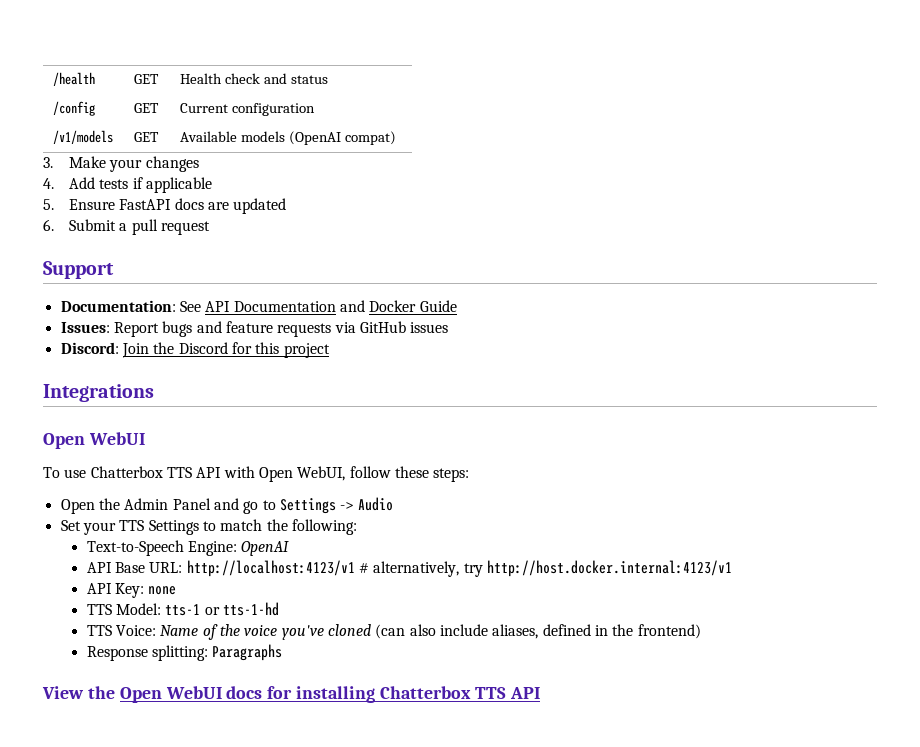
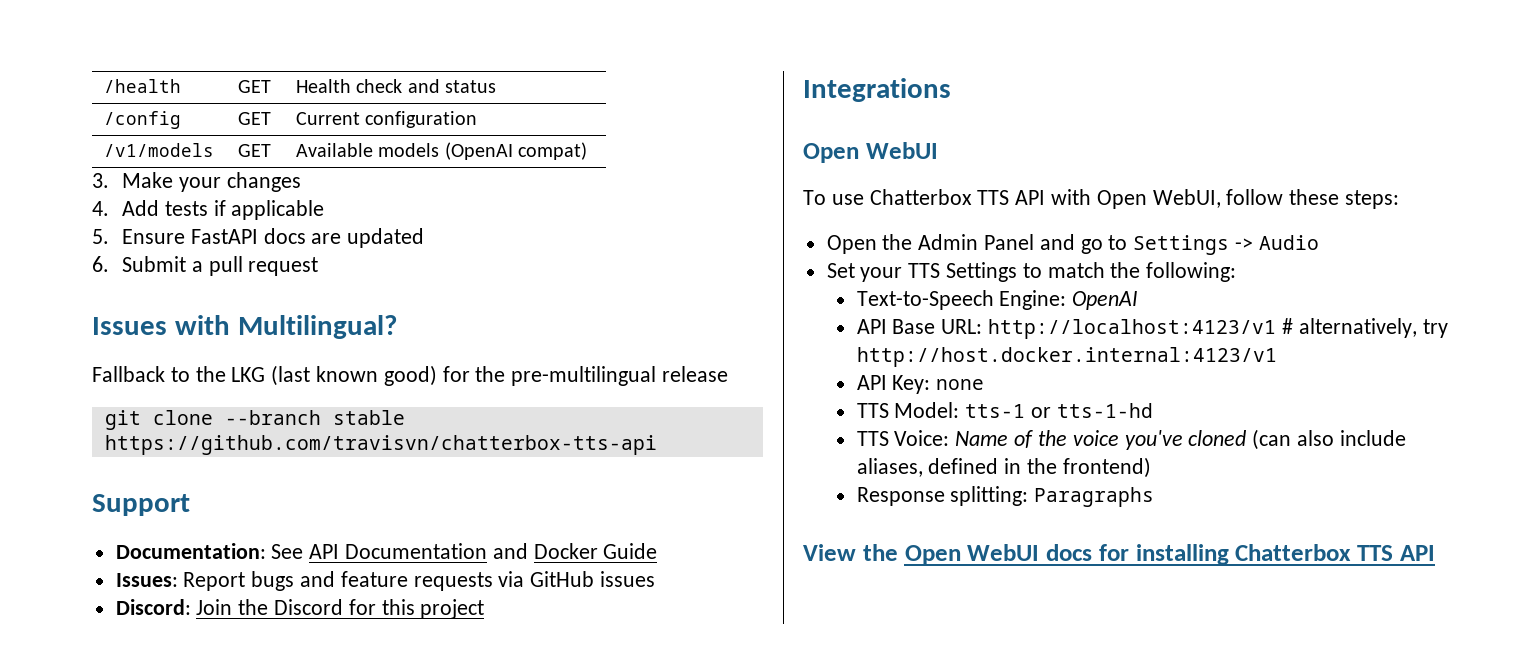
+ Issues with Multilingual?
+ Fallback to the LKG (last known good) for the pre-multilingual release
+ git clone --branch stable https://github.com/travisvn/chatterbox-tts-api

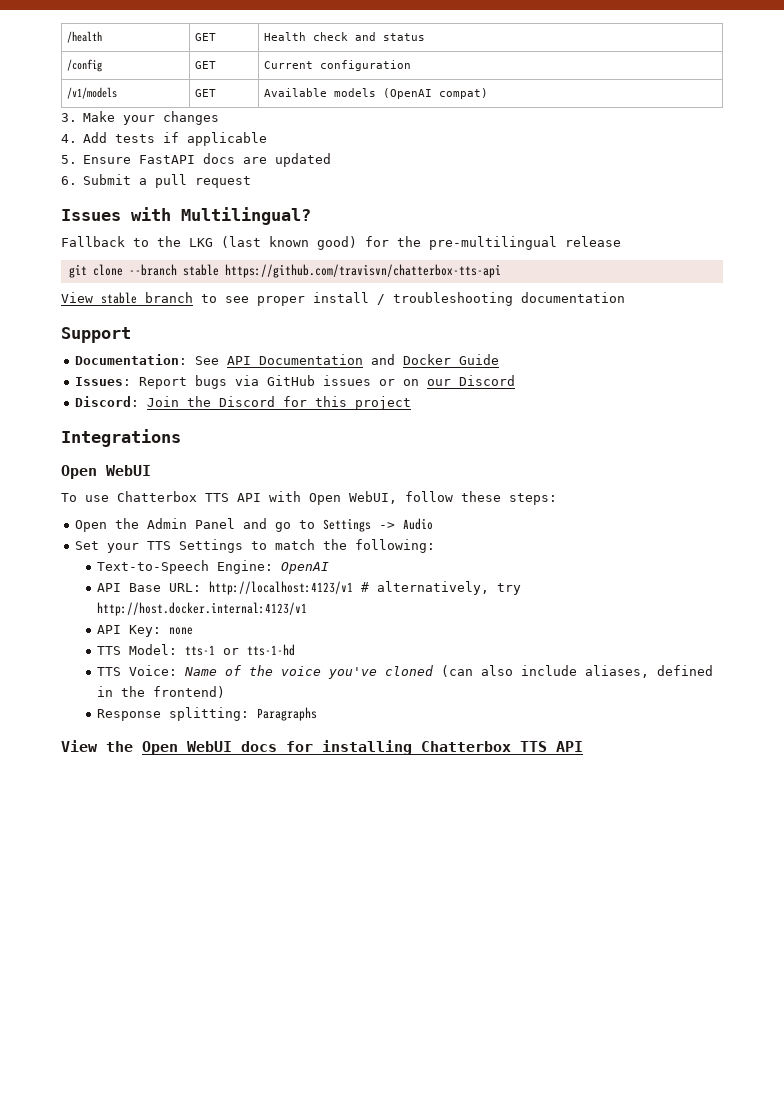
+ View stable branch to see proper install / troubleshooting documentation
- Issues: Report bugs and feature requests via GitHub issues
+ Issues: Report bugs via GitHub issues or on our Discord

